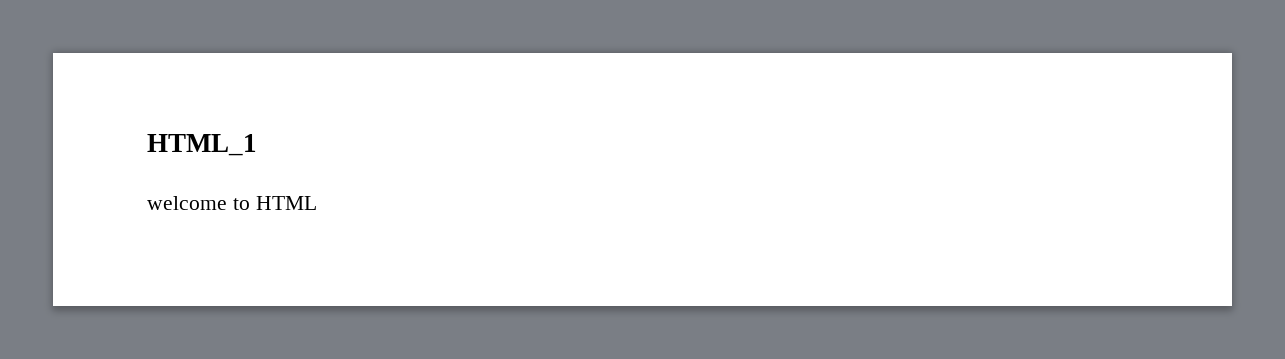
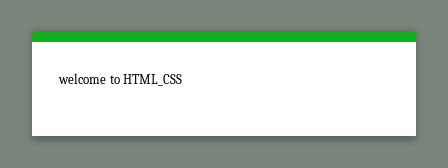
- HTML_1
- welcome to HTML
+ welcome to HTML_CSS

